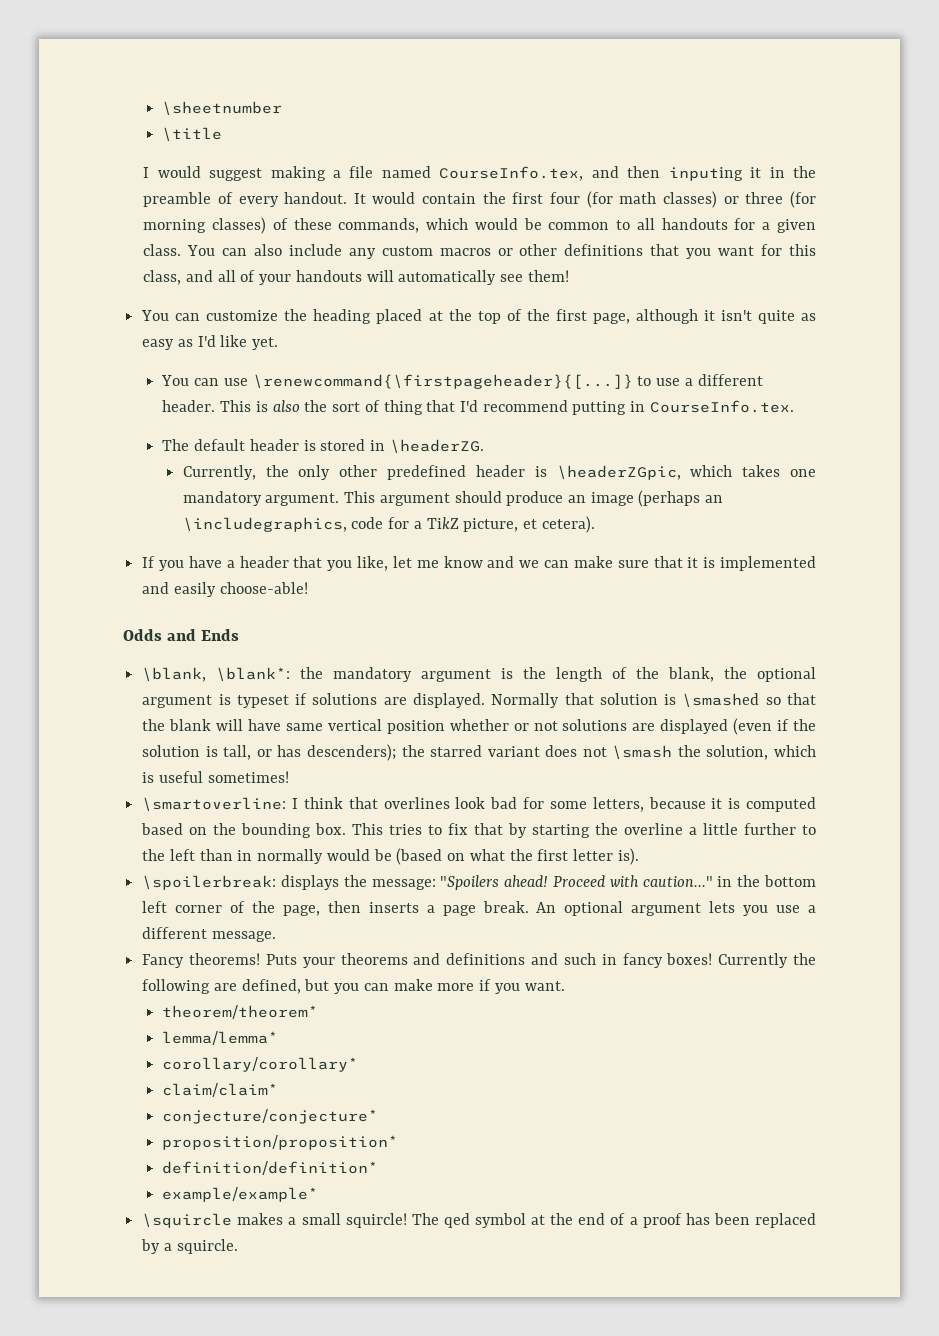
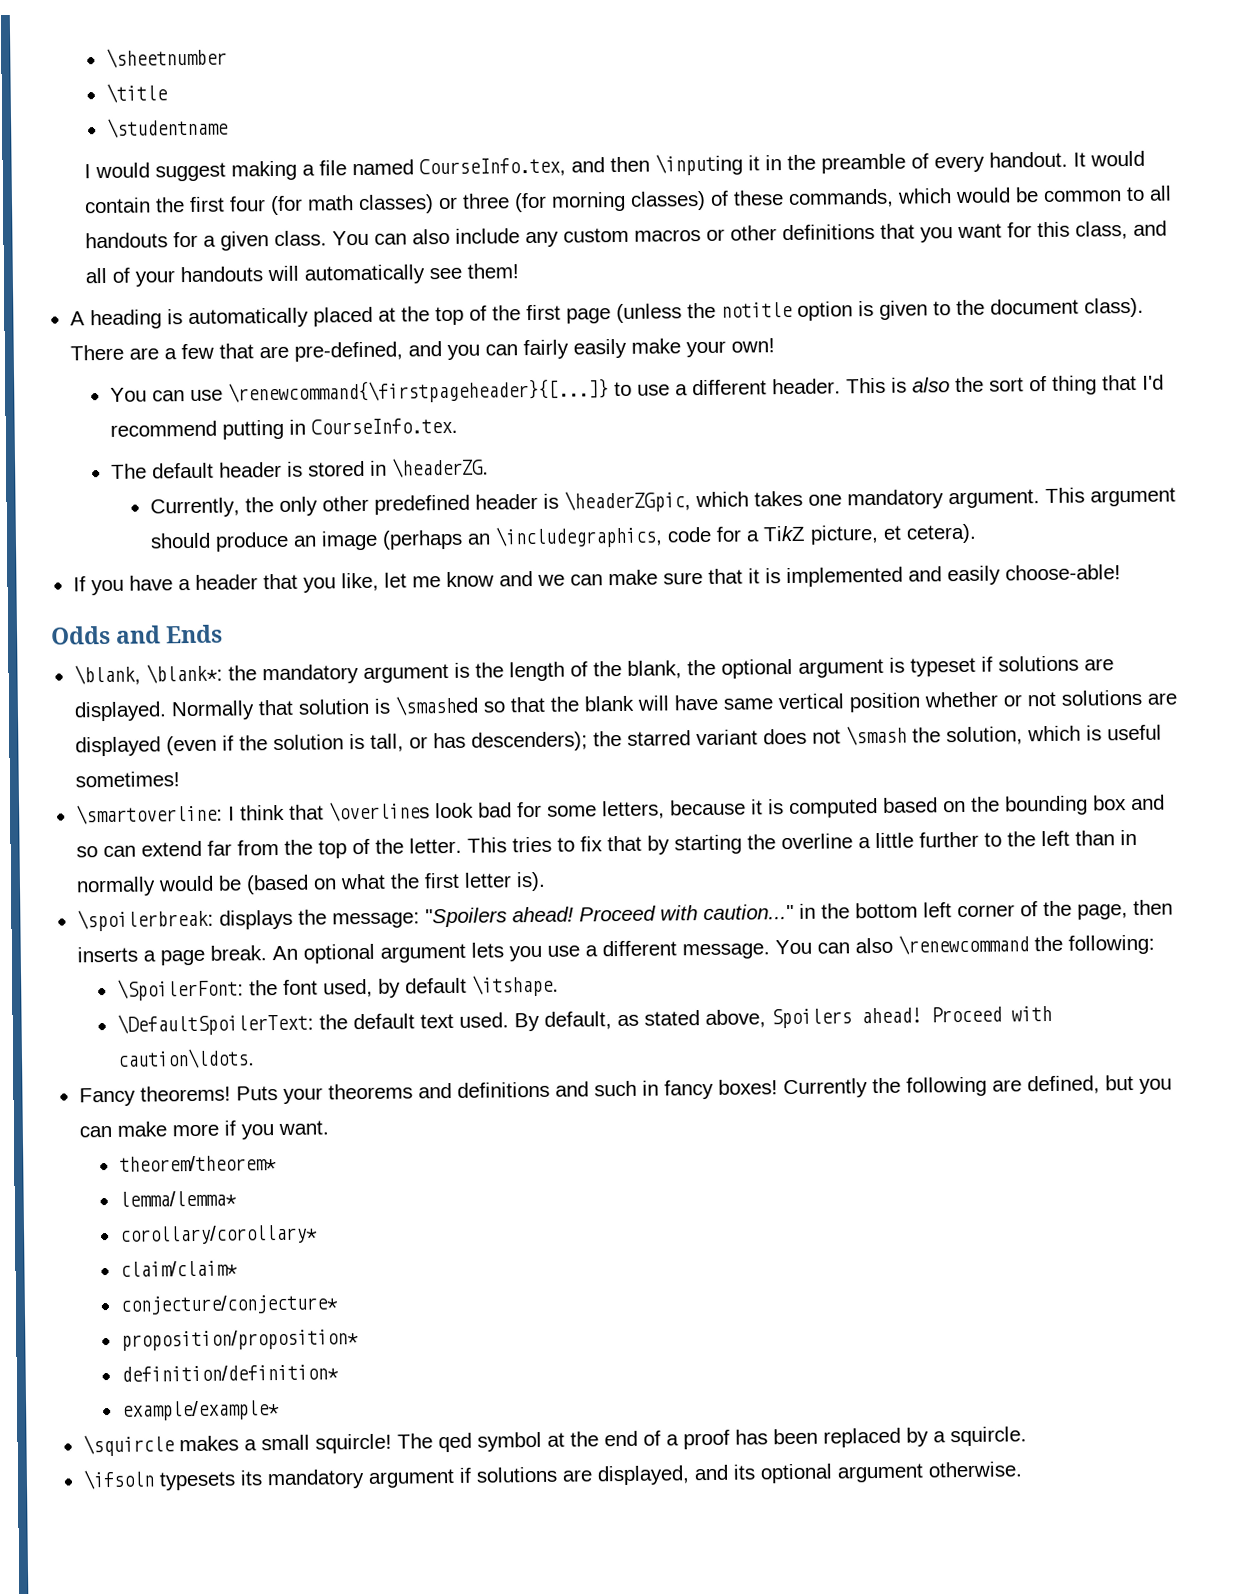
+ \studentname
- I would suggest making a file named CourseInfo.tex, and then inputing it in the preamble of every handout.
+ I would suggest making a file named CourseInfo.tex, and then \inputing it in the preamble of every handout.
- You can customize the heading placed at the top of the first page, although it isn't quite as easy as I'd like yet.
+ A heading is automatically placed at the top of the first page (unless the notitle option is given to the document class). There are a few that are pre-defined, and you can fairly easily make your own!
- \smartoverline: I think that overlines look bad for some letters, because it is computed based on the bounding box.
+ \smartoverline: I think that \overlines look bad for some letters, because it is computed based on the bounding box and so can extend far from the top of the letter.
+ You can also \renewcommand the following:
+ \SpoilerFont: the font used, by default \itshape.
+ \DefaultSpoilerText: the default text used. By default, as stated above, Spoilers ahead! Proceed with caution\ldots.
+ \ifsoln typesets its mandatory argument if solutions are displayed, and its optional argument otherwise.

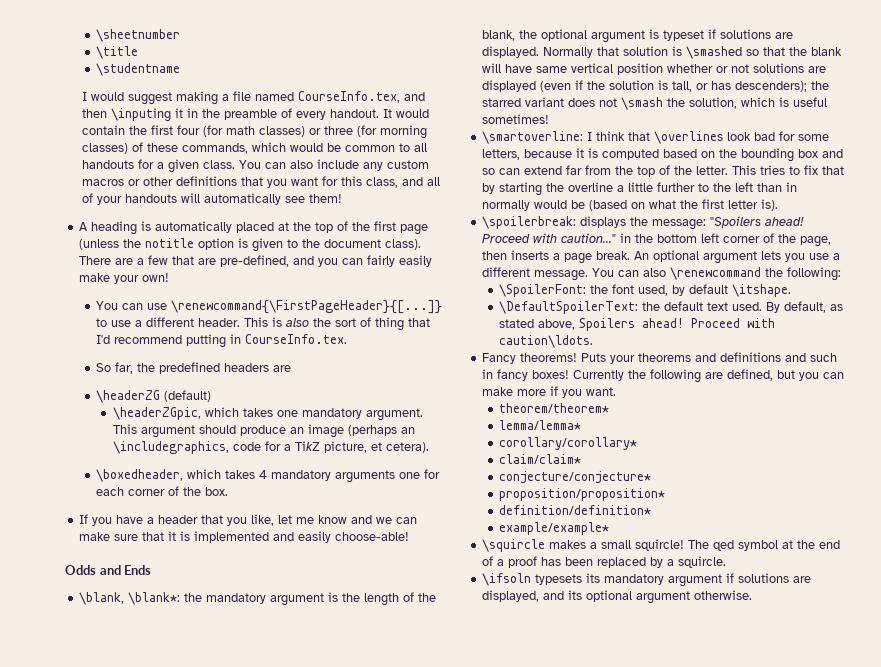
- You can use \renewcommand{\firstpageheader}{[...]} to use a different header.
+ You can use \renewcommand{\FirstPageHeader}{[...]} to use a different header.
- The default header is stored in \headerZG.
- Currently, the only other predefined header is \headerZGpic, which takes one mandatory argument.
+ So far, the predefined headers are
+ \headerZG (default)
+ \headerZGpic, which takes one mandatory argument.
+ \boxedheader, which takes 4 mandatory arguments one for each corner of the box.

